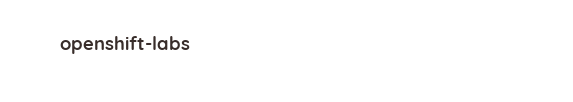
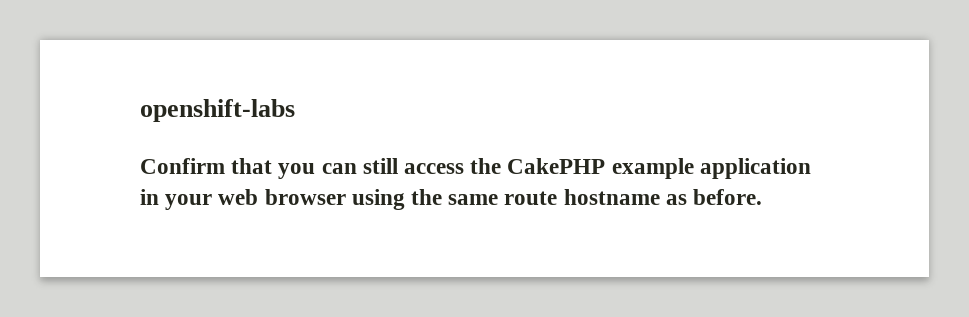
+ Confirm that you can still access the CakePHP example application in your web browser using the same route hostname as before.

